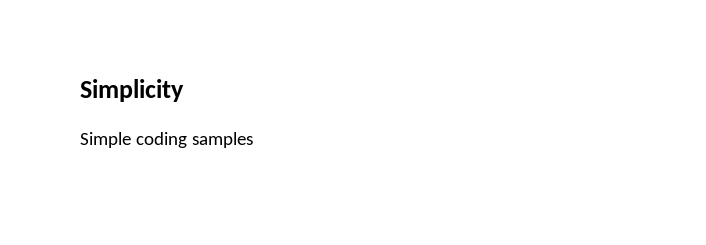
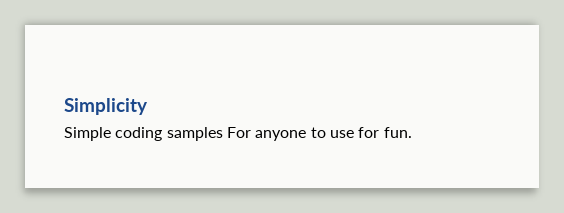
- Simple coding samples
+ Simple coding samples For anyone to use for fun.

